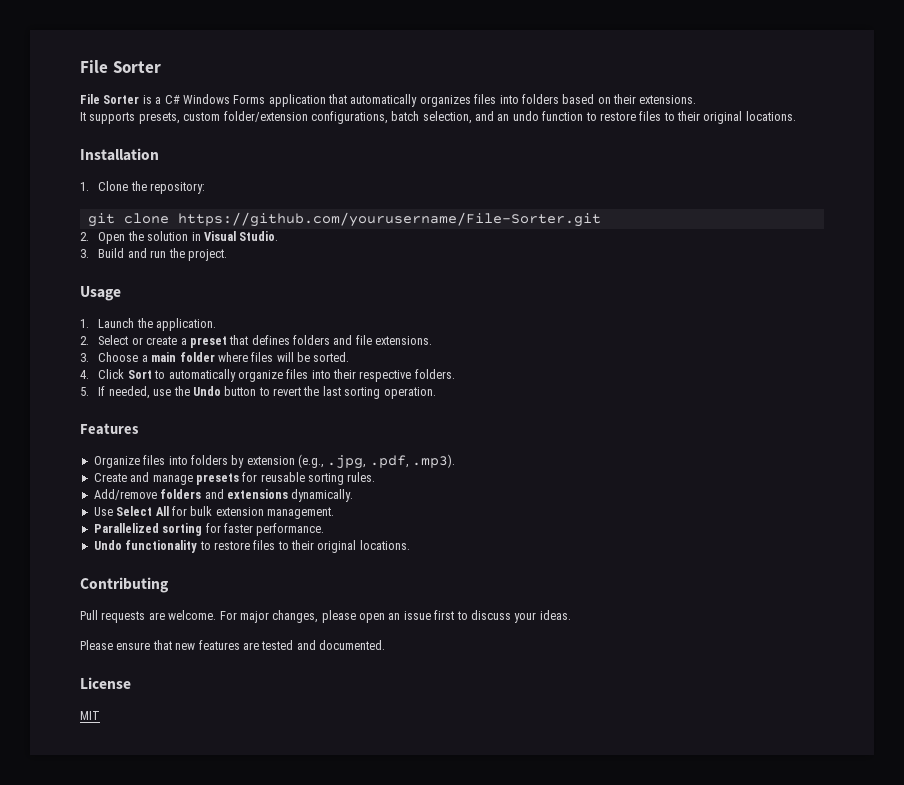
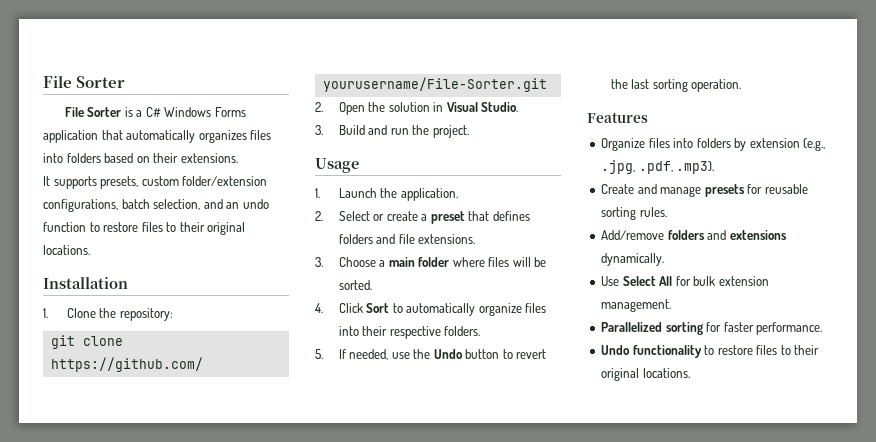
- Contributing
- Pull requests are welcome. For major changes, please open an issue first to discuss your ideas.
- Please ensure that new features are tested and documented.
- License
- MIT

